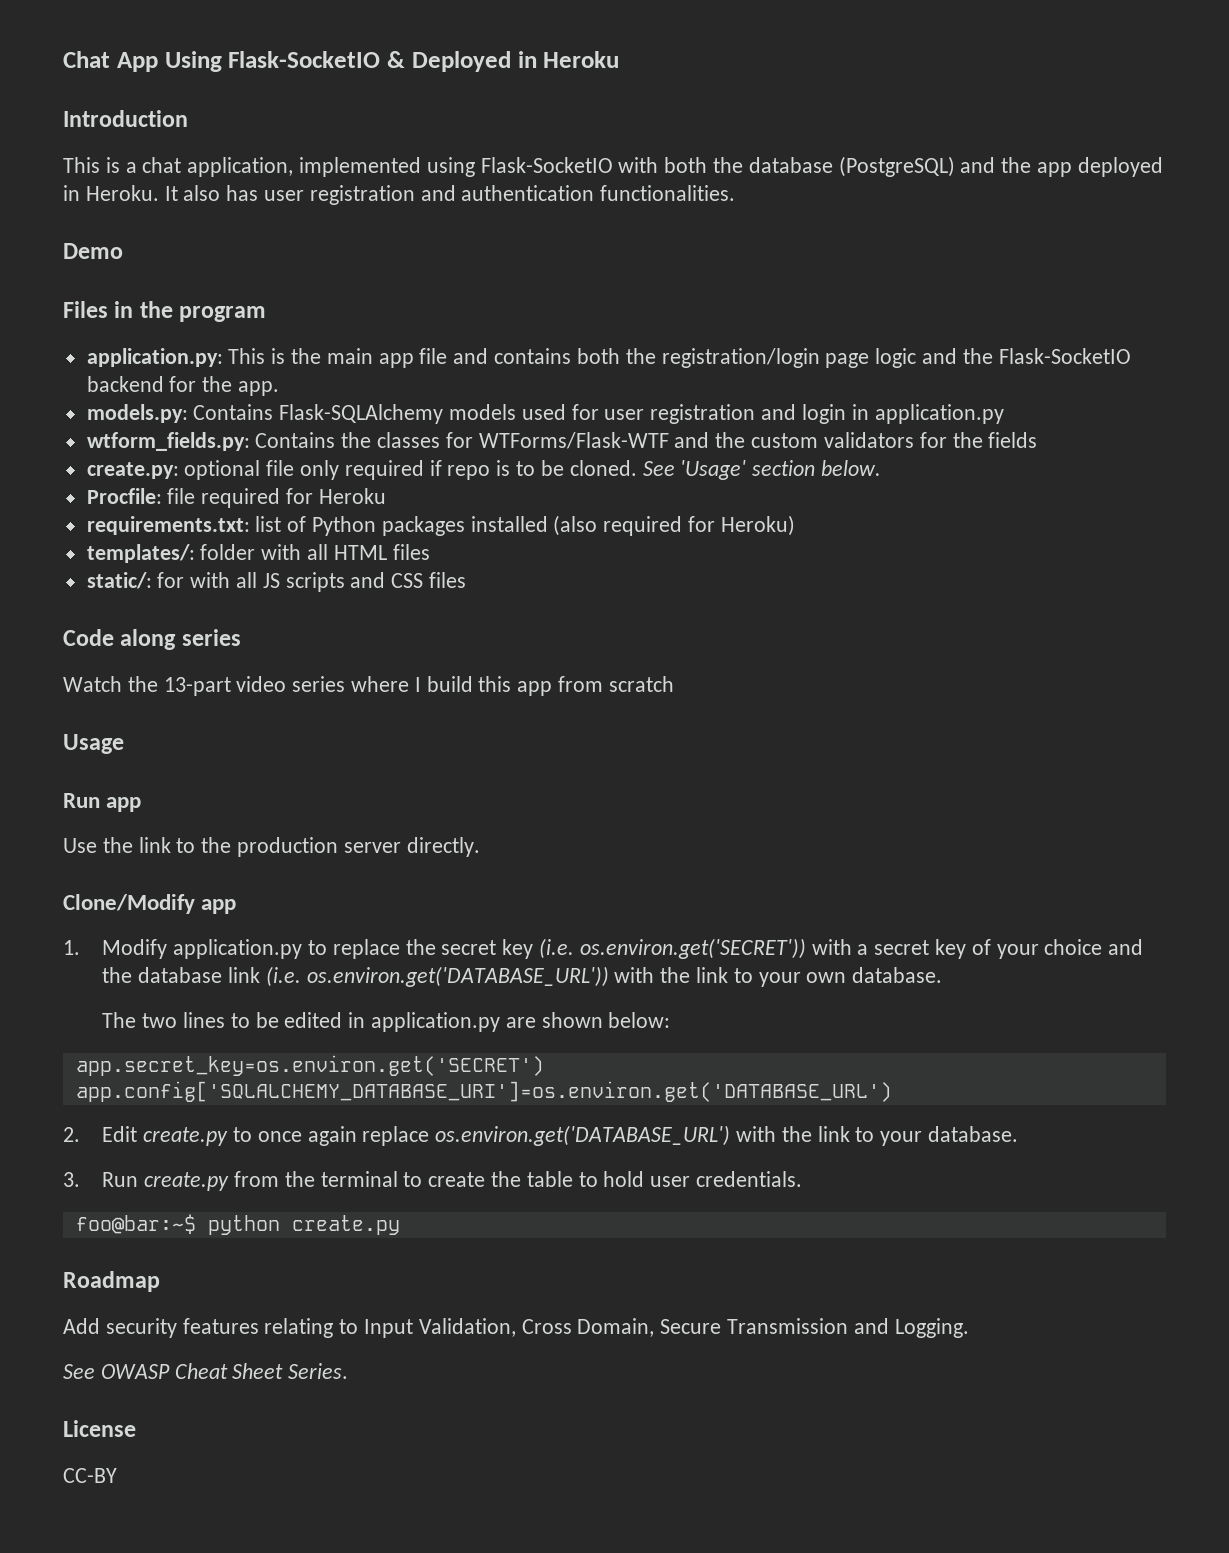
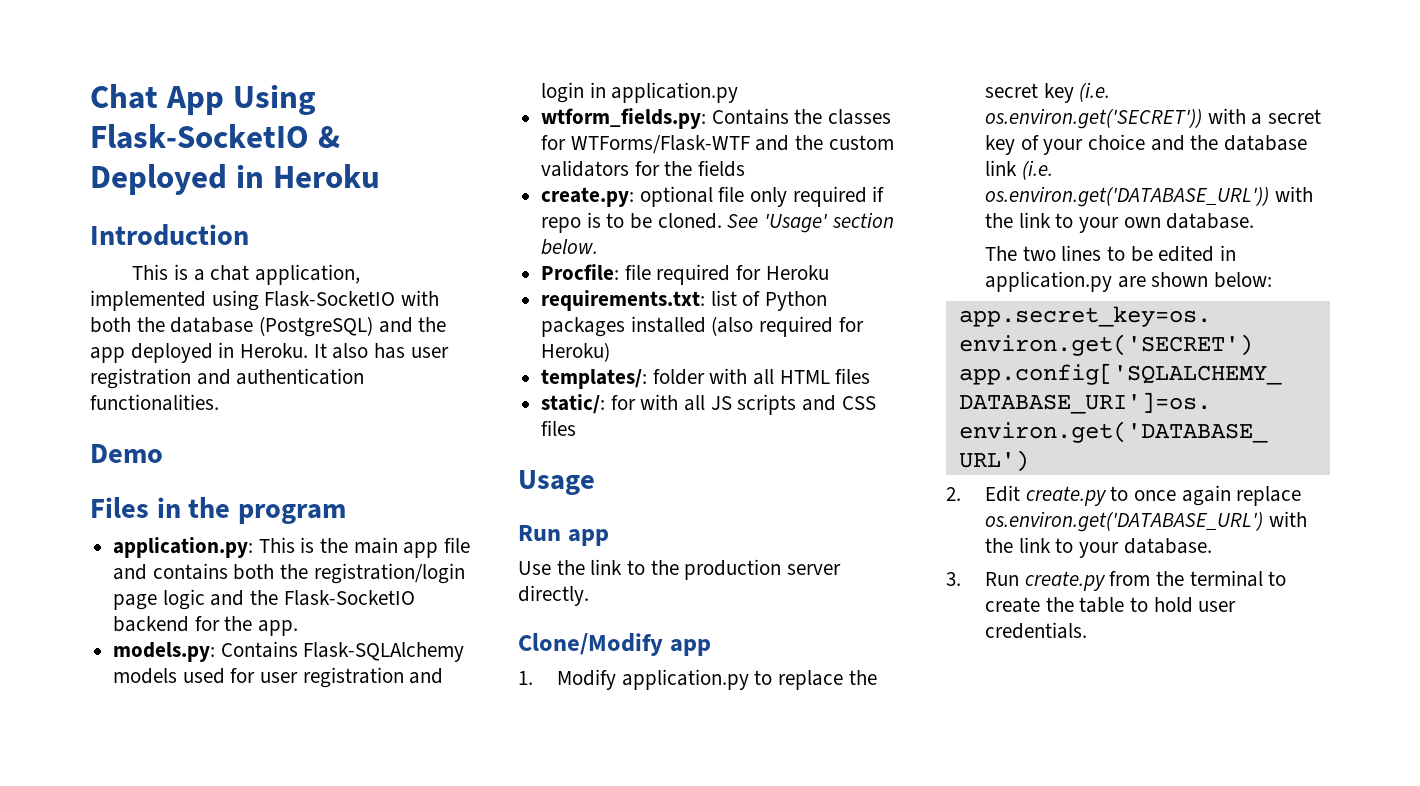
- Code along series
- Watch the 13-part video series where I build this app from scratch
- foo@bar:~$ python create.py
- Roadmap
- Add security features relating to Input Validation, Cross Domain, Secure Transmission and Logging.
- See OWASP Cheat Sheet Series.
- License
- CC-BY

